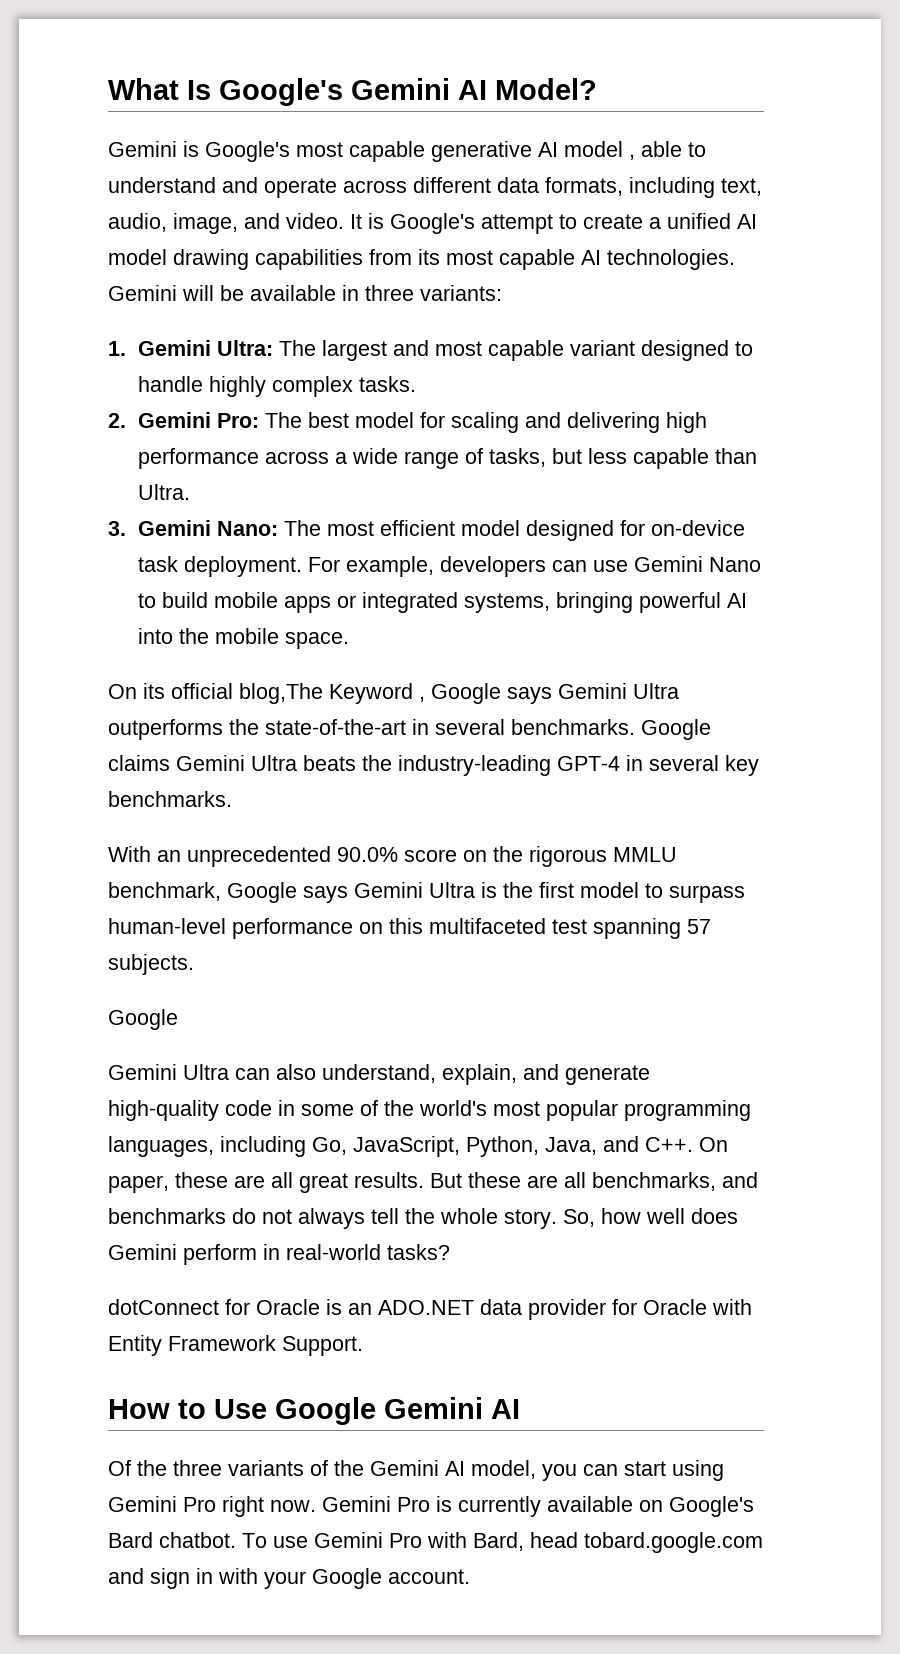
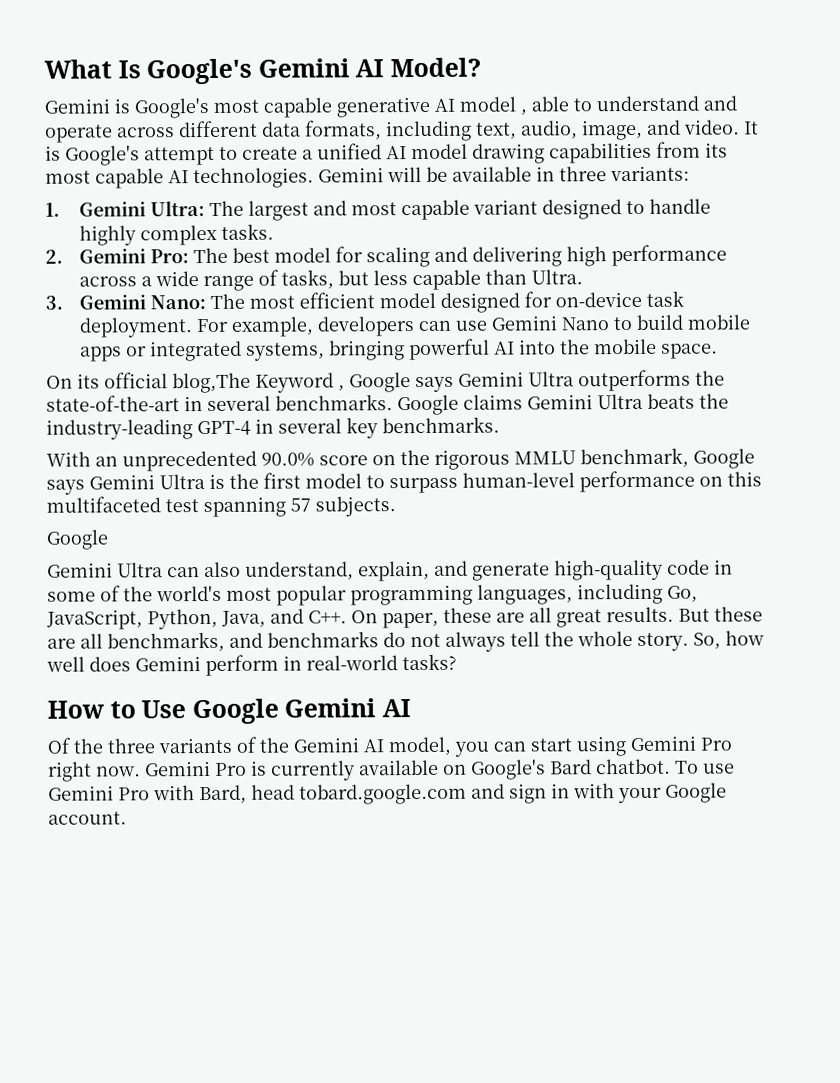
- dotConnect for Oracle is an ADO.NET data provider for Oracle with Entity Framework Support.

